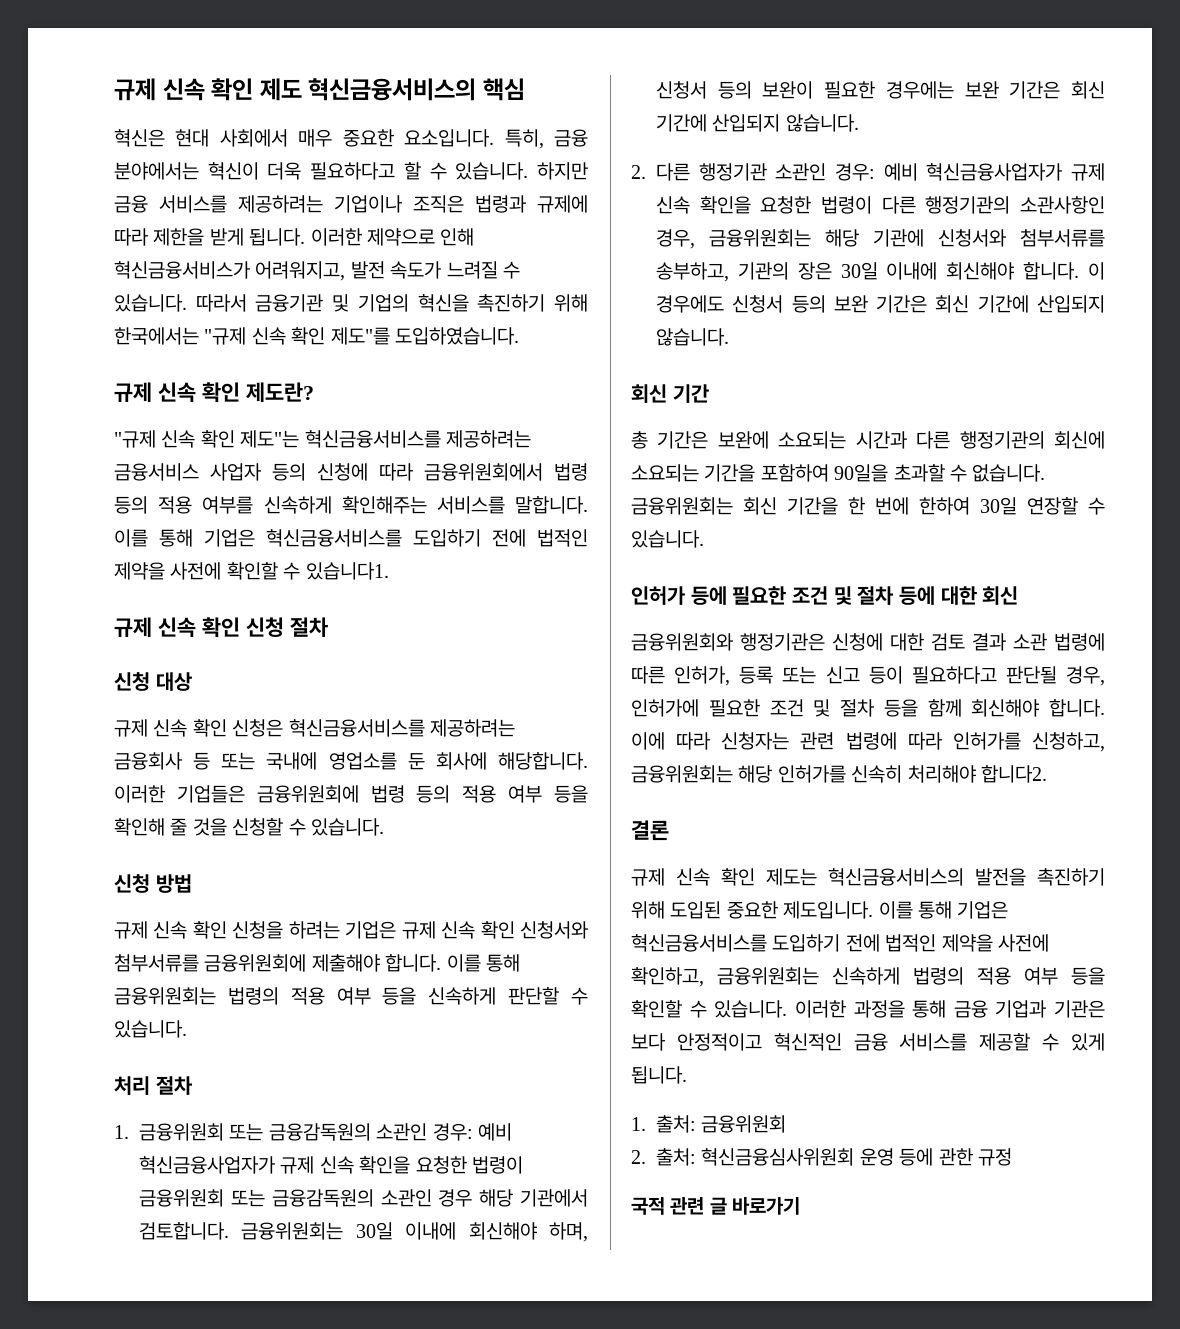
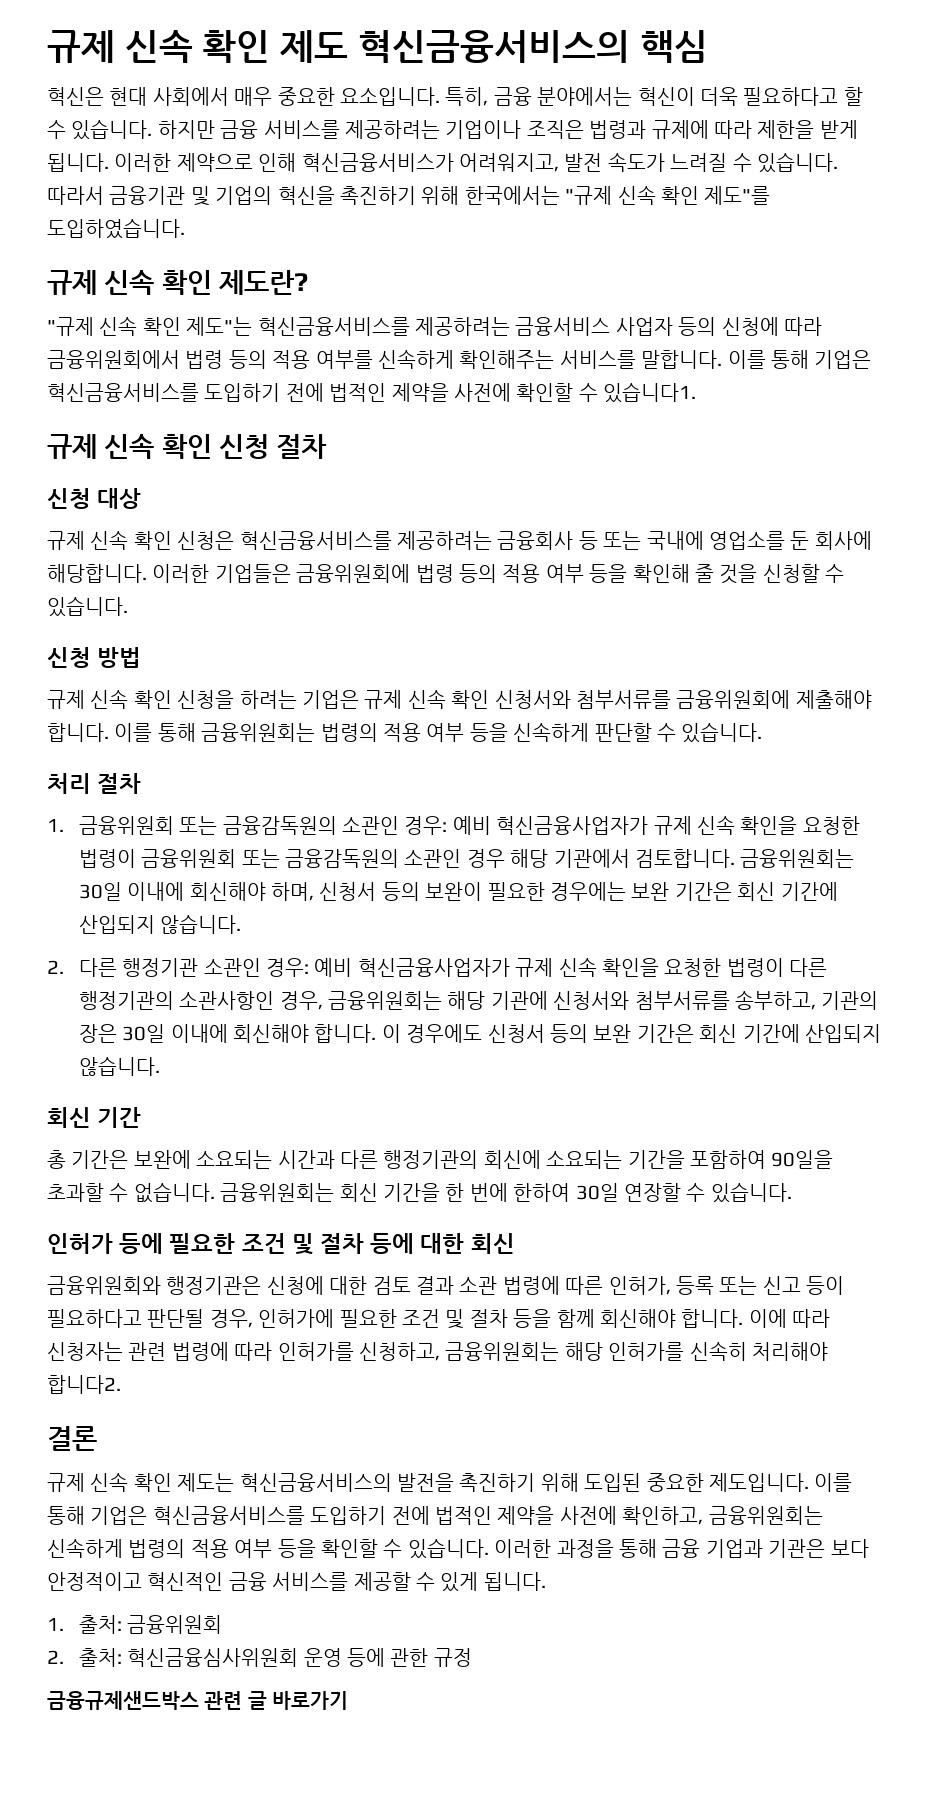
- 국적 관련 글 바로가기
+ 금융규제샌드박스 관련 글 바로가기

